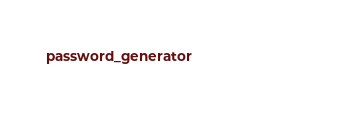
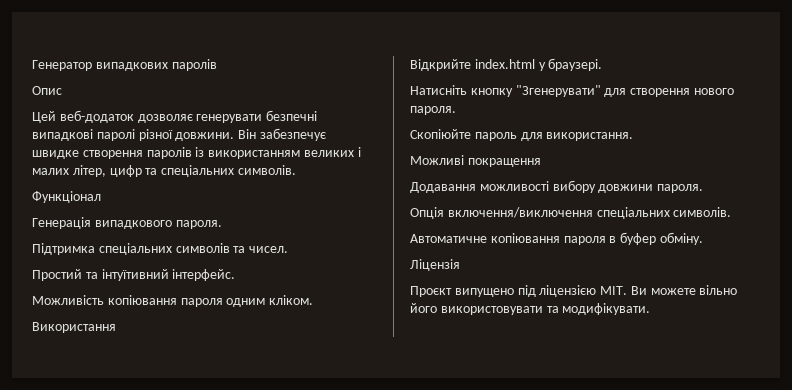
- password_generator
+ Генератор випадкових паролів
+ Опис
+ Цей веб-додаток дозволяє генерувати безпечні випадкові паролі різної довжини. Він забезпечує швидке створення паролів із використанням великих і малих літер, цифр та спеціальних символів.
+ Функціонал
+ Генерація випадкового пароля.
+ Підтримка спеціальних символів та чисел.
+ Простий та інтуїтивний інтерфейс.
+ Можливість копіювання пароля одним кліком.
+ Використання
+ Відкрийте index.html у браузері.
+ Натисніть кнопку "Згенерувати" для створення нового пароля.
+ Скопіюйте пароль для використання.
+ Можливі покращення
+ Додавання можливості вибору довжини пароля.
+ Опція включення/виключення спеціальних символів.
+ Автоматичне копіювання пароля в буфер обміну.
+ Ліцензія
+ Проєкт випущено під ліцензією MIT. Ви можете вільно його використовувати та модифікувати.

